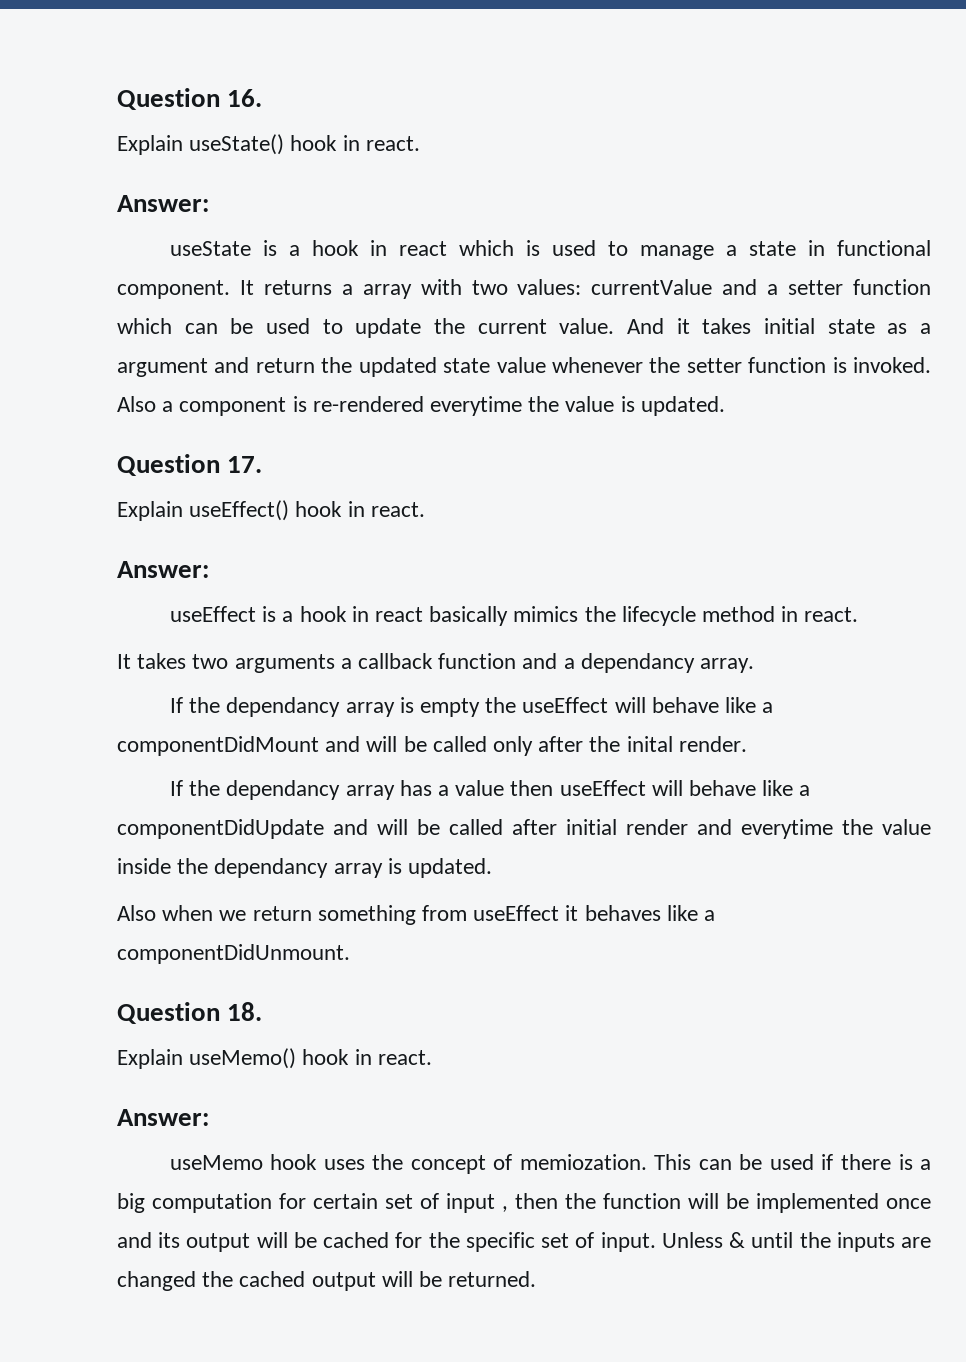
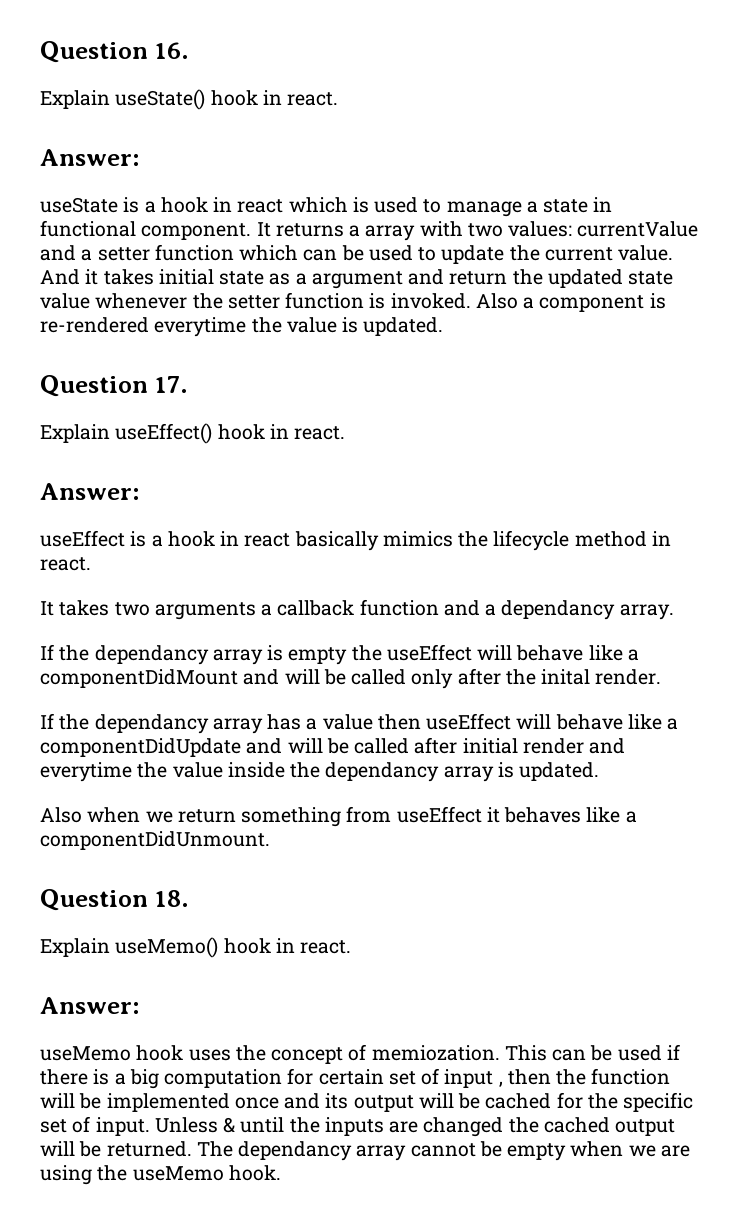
+ The dependancy array cannot be empty when we are using the useMemo hook.

